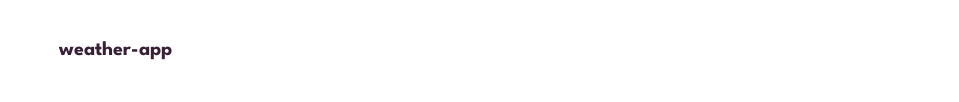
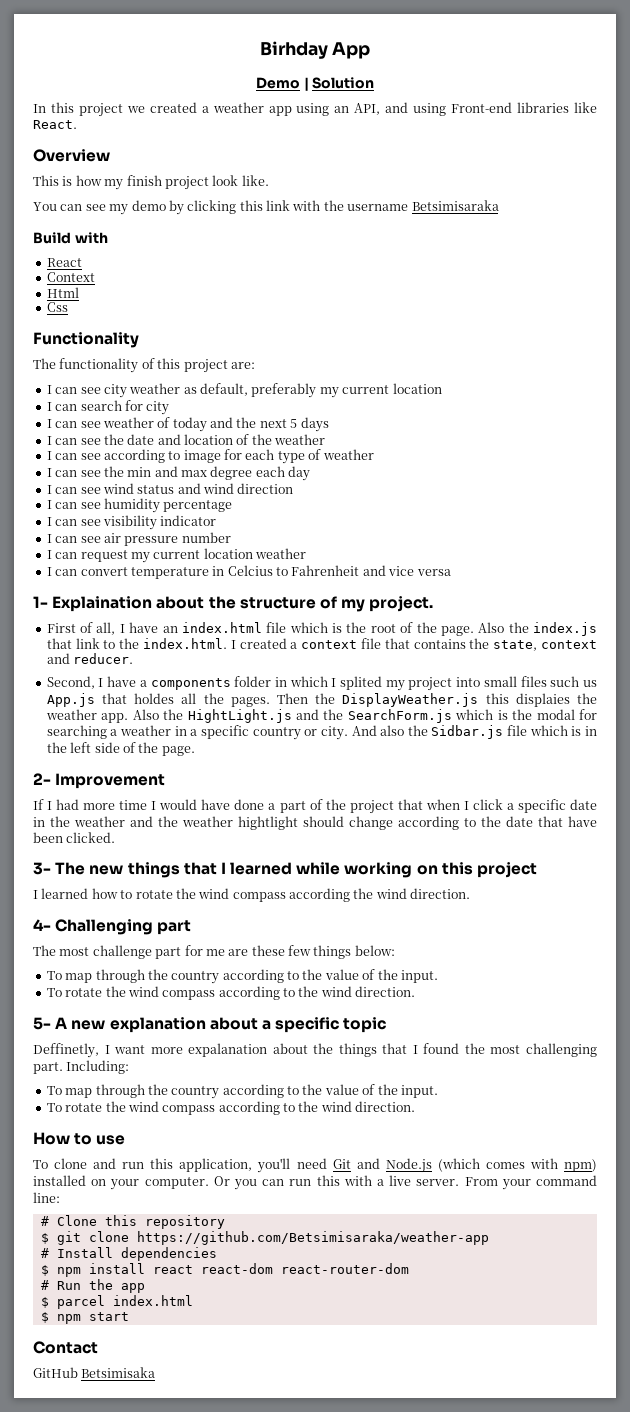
- weather-app
+ Birhday App
+ Demo | Solution
+ In this project we created a weather app using an API, and using Front-end libraries like React.
+ Overview
+ This is how my finish project look like.
+ You can see my demo by clicking this link with the username Betsimisaraka
+ Build with
+ React
+ Context
+ Html
+ Css
+ Functionality
+ The functionality of this project are:
+ I can see city weather as default, preferably my current location
+ I can search for city
+ I can see weather of today and the next 5 days
+ I can see the date and location of the weather
+ I can see according to image for each type of weather
+ I can see the min and max degree each day
+ I can see wind status and wind direction
+ I can see humidity percentage
+ I can see visibility indicator
+ I can see air pressure number
+ I can request my current location weather
+ I can convert temperature in Celcius to Fahrenheit and vice versa
+ 1- Explaination about the structure of my project.
+ First of all, I have an index.html file which is the root of the page. Also the index.js that link to the index.html. I created a context file that contains the state, context and reducer.
+ Second, I have a components folder in which I splited my project into small files such us App.js that holdes all the pages. Then the DisplayWeather.js this displaies the weather app. Also the HightLight.js and the SearchForm.js which is the modal for searching a weather in a specific country or city. And also the Sidbar.js file which is in the left side of the page.
+ 2- Improvement
+ If I had more time I would have done a part of the project that when I click a specific date in the weather and the weather hightlight should change according to the date that have been clicked.
+ 3- The new things that I learned while working on this project
+ I learned how to rotate the wind compass according the wind direction.
+ 4- Challenging part
+ The most challenge part for me are these few things below:
+ To map through the country according to the value of the input.
+ To rotate the wind compass according to the wind direction.
+ 5- A new explanation about a specific topic
+ Deffinetly, I want more expalanation about the things that I found the most challenging part. Including:
+ To map through the country according to the value of the input.
+ To rotate the wind compass according to the wind direction.
+ How to use
+ To clone and run this application, you'll need Git and Node.js (which comes with npm) installed on your computer. Or you can run this with a live server. From your command line:
+ # Clone this repository
+ $ git clone https://github.com/Betsimisaraka/weather-app
+ # Install dependencies
+ $ npm install react react-dom react-router-dom
+ # Run the app
+ $ parcel index.html
+ $ npm start
+ Contact
+ GitHub Betsimisaka

